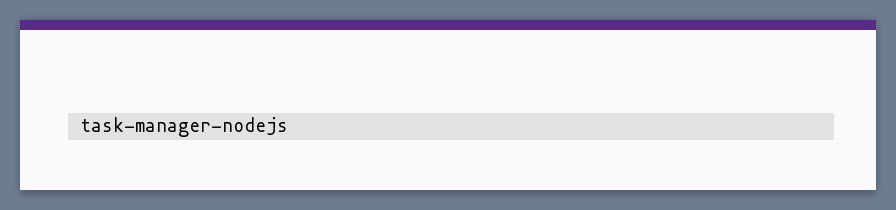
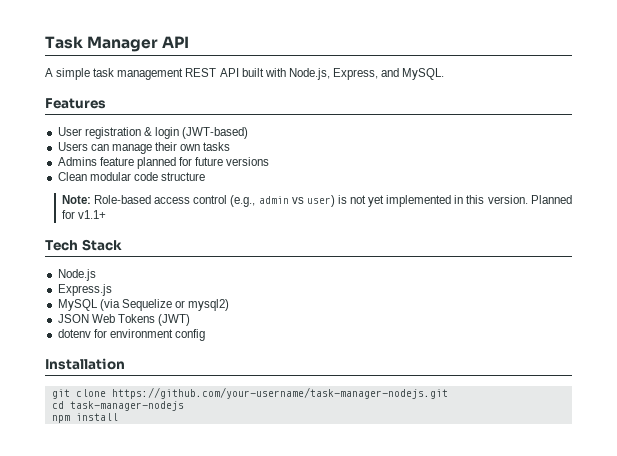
- task-manager-nodejs
+ Task Manager API
+ A simple task management REST API built with Node.js, Express, and MySQL.
+ Features
+ User registration & login (JWT-based)
+ Users can manage their own tasks
+ Admins feature planned for future versions
+ Clean modular code structure
+ Note: Role-based access control (e.g., admin vs user) is not yet implemented in this version. Planned for v1.1+
+ Tech Stack
+ Node.js
+ Express.js
+ MySQL (via Sequelize or mysql2)
+ JSON Web Tokens (JWT)
+ dotenv for environment config
+ Installation
+ git clone https://github.com/your-username/task-manager-nodejs.git
+ cd task-manager-nodejs
+ npm install

